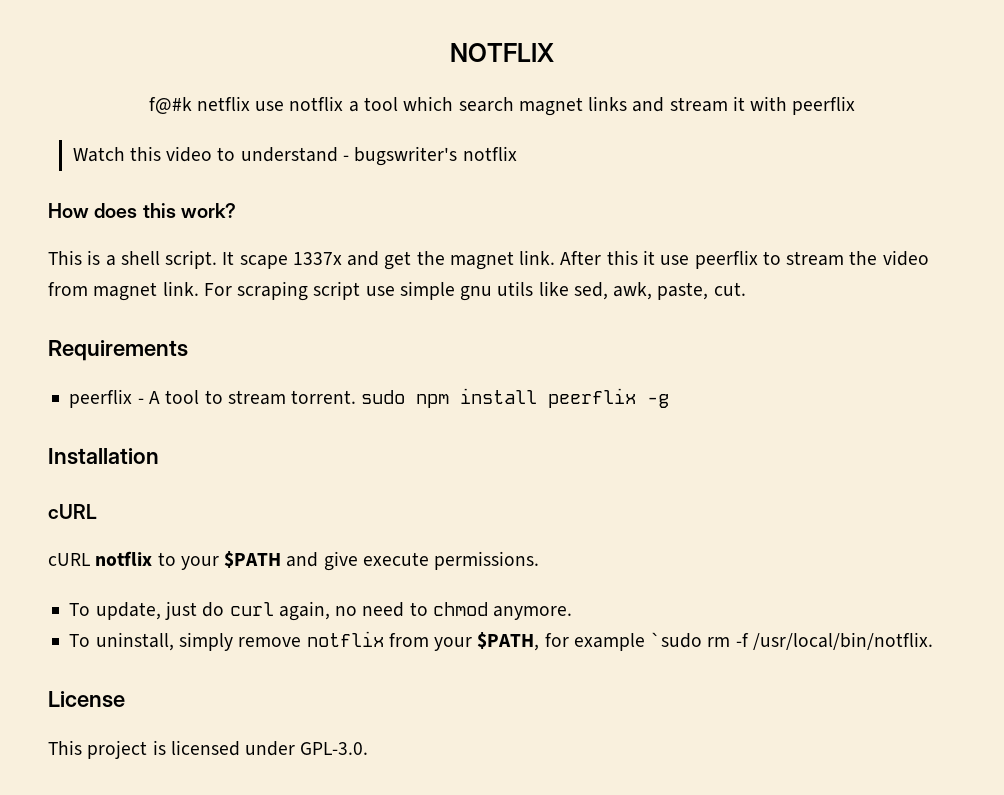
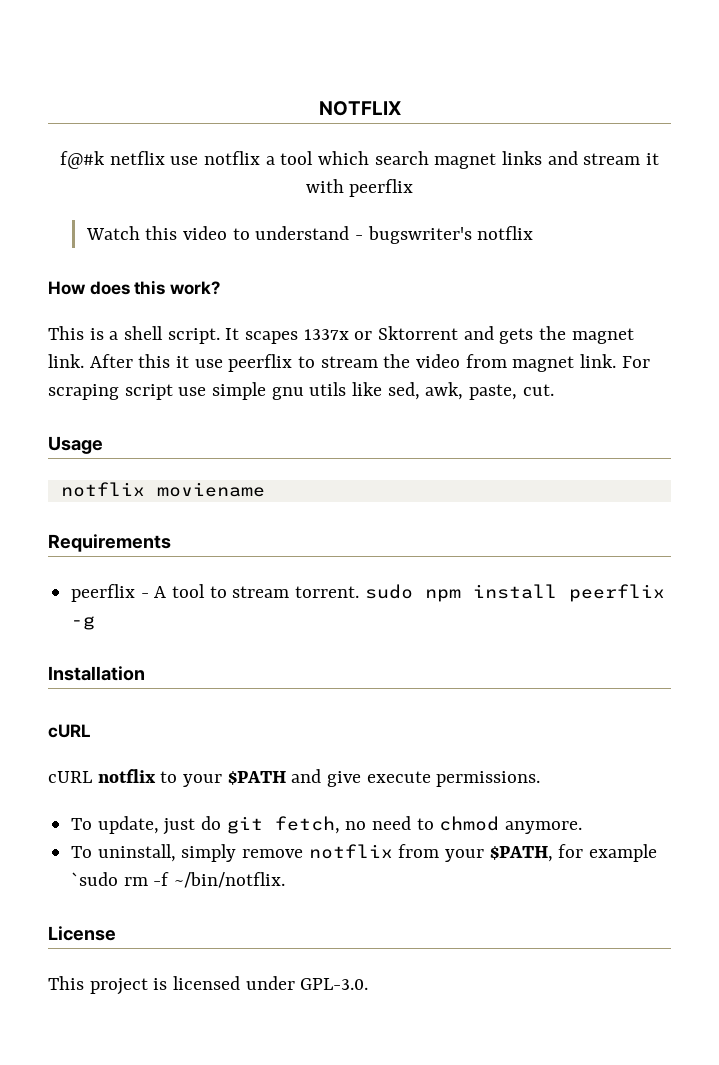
- It scape 1337x and get the magnet link.
+ It scapes 1337x or Sktorrent and gets the magnet link.
+ Usage
+ notflix moviename
- To update, just do curl again, no need to chmod anymore.
+ To update, just do git fetch, no need to chmod anymore.
- To uninstall, simply remove notflix from your $PATH, for example `sudo rm -f /usr/local/bin/notflix.
+ To uninstall, simply remove notflix from your $PATH, for example `sudo rm -f ~/bin/notflix.

